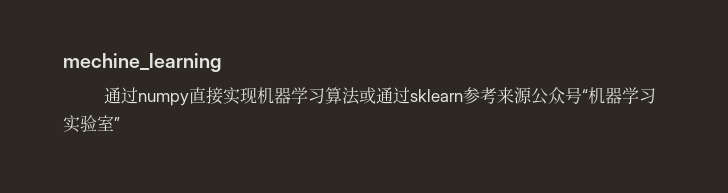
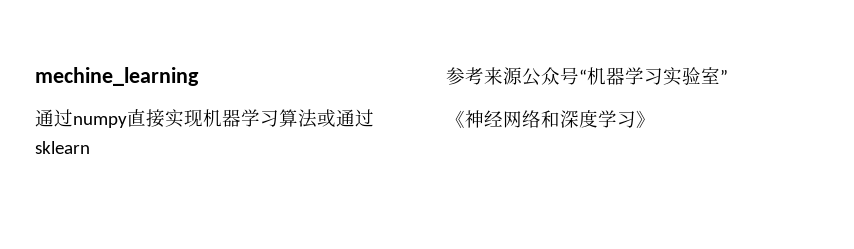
- 通过numpy直接实现机器学习算法或通过sklearn参考来源公众号“机器学习实验室”
+ 通过numpy直接实现机器学习算法或通过sklearn
+ 参考来源公众号“机器学习实验室”
+ 《神经网络和深度学习》

